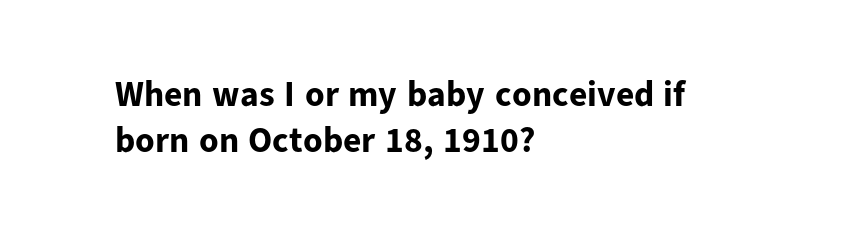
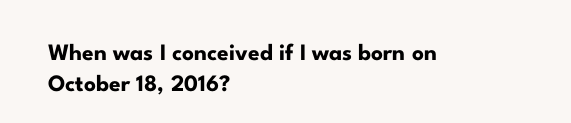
- When was I or my baby conceived if born on October 18, 1910?
+ When was I conceived if I was born on October 18, 2016?

